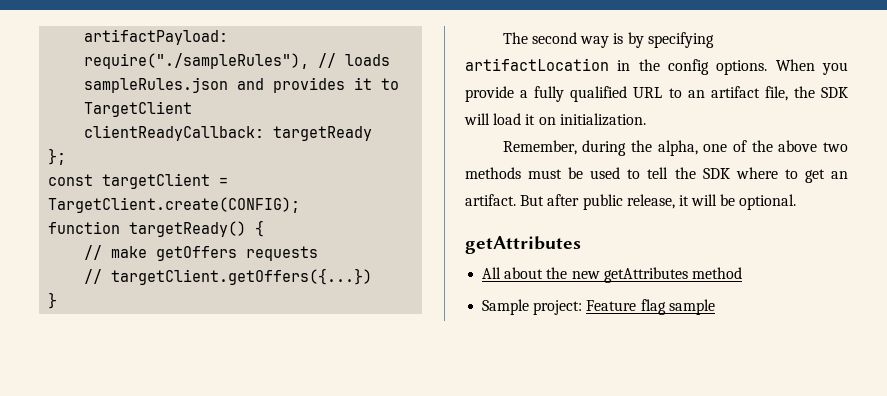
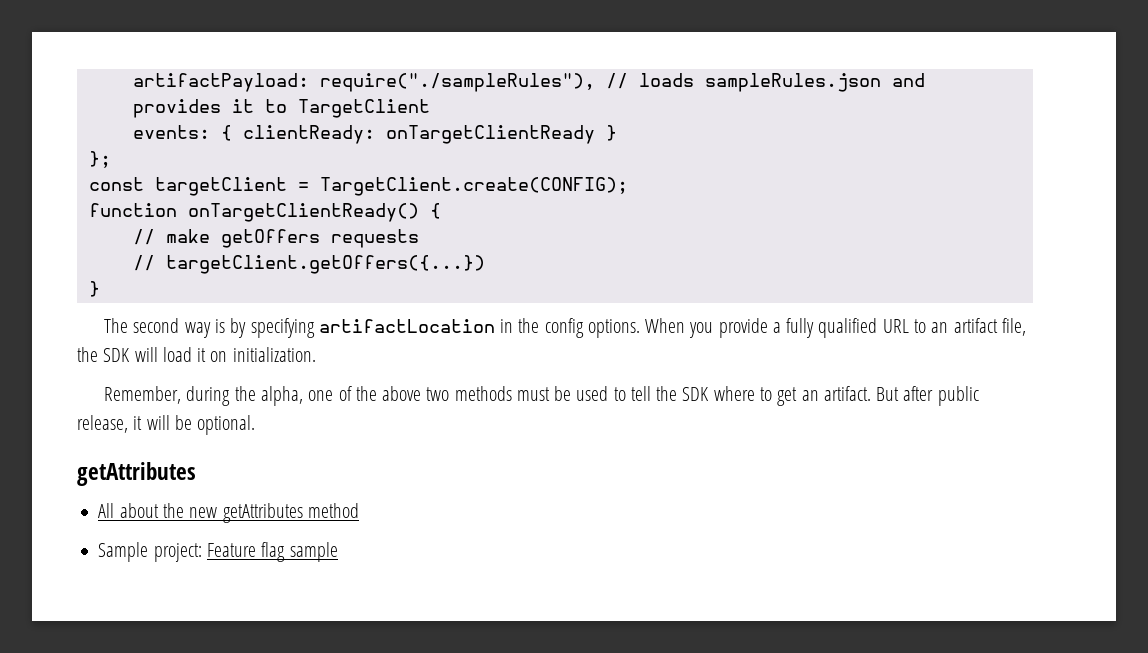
- clientReadyCallback: targetReady
+ events: { clientReady: onTargetClientReady }
- function targetReady() {
+ function onTargetClientReady() {

